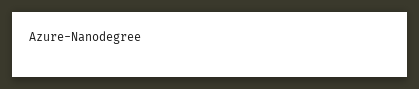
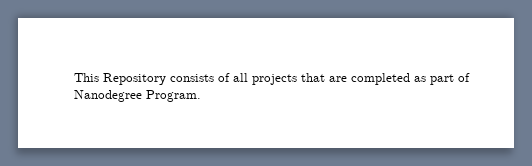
- Azure-Nanodegree
+ This Repository consists of all projects that are completed as part of Nanodegree Program.

